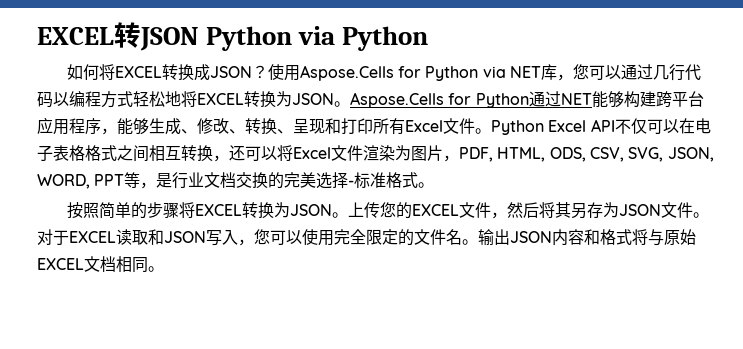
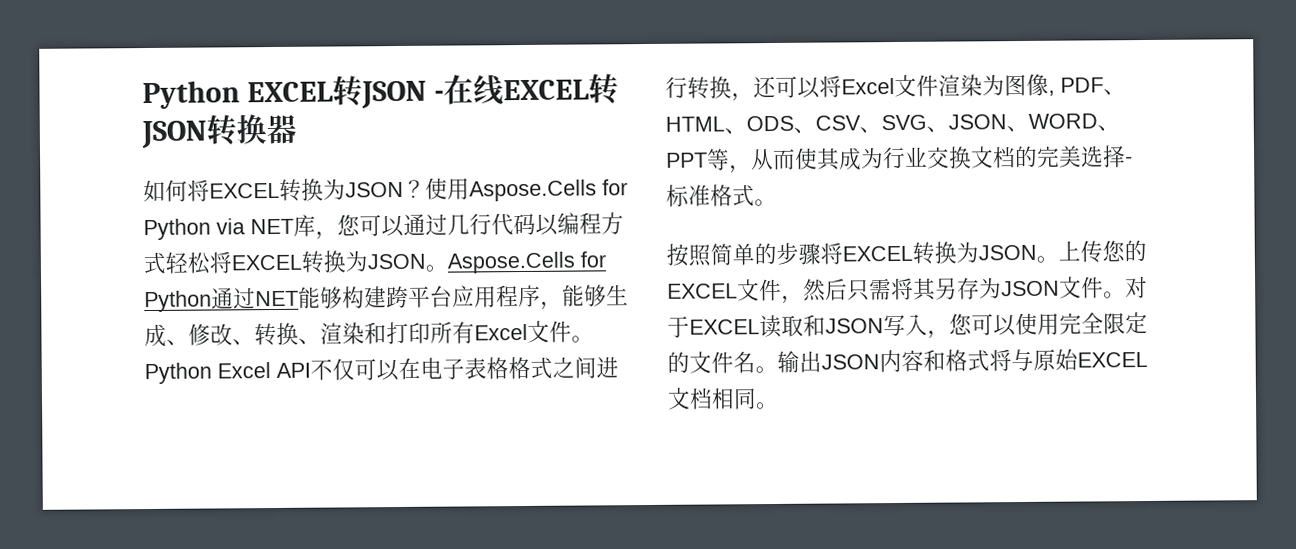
- EXCEL转JSON Python via Python
+ Python EXCEL转JSON -在线EXCEL转JSON转换器
- 如何将EXCEL转换成JSON？
+ 如何将EXCEL转换为JSON？
- 使用Aspose.Cells for Python via NET库，您可以通过几行代码以编程方式轻松地将EXCEL转换为JSON。
+ 使用Aspose.Cells for Python via NET库，您可以通过几行代码以编程方式轻松将EXCEL转换为JSON。
- Aspose.Cells for Python通过NET能够构建跨平台应用程序，能够生成、修改、转换、呈现和打印所有Excel文件。
+ Aspose.Cells for Python通过NET能够构建跨平台应用程序，能够生成、修改、转换、渲染和打印所有Excel文件。
- Python Excel API不仅可以在电子表格格式之间相互转换，还可以将Excel文件渲染为图片，PDF, HTML, ODS, CSV, SVG, JSON, WORD, PPT等，是行业文档交换的完美选择-标准格式。
+ Python Excel API不仅可以在电子表格格式之间进行转换，还可以将Excel文件渲染为图像, PDF、HTML、ODS、CSV、SVG、JSON、WORD、PPT等，从而使其成为行业交换文档的完美选择-标准格式。
- 上传您的EXCEL文件，然后将其另存为JSON文件。
+ 上传您的EXCEL文件，然后只需将其另存为JSON文件。

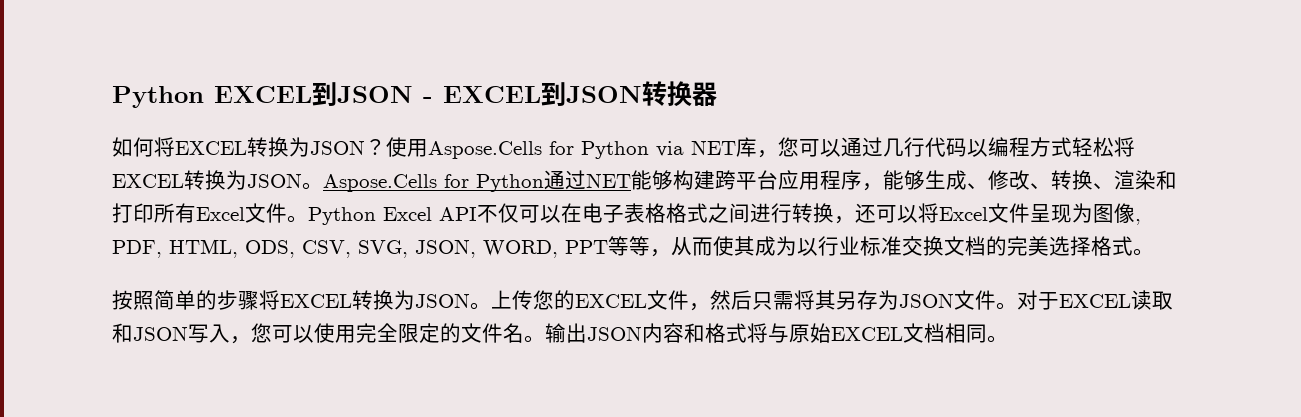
- Python EXCEL转JSON -在线EXCEL转JSON转换器
+ Python EXCEL到JSON - EXCEL到JSON转换器
- Python Excel API不仅可以在电子表格格式之间进行转换，还可以将Excel文件渲染为图像, PDF、HTML、ODS、CSV、SVG、JSON、WORD、PPT等，从而使其成为行业交换文档的完美选择-标准格式。
+ Python Excel API不仅可以在电子表格格式之间进行转换，还可以将Excel文件呈现为图像, PDF, HTML, ODS, CSV, SVG, JSON, WORD, PPT等等，从而使其成为以行业标准交换文档的完美选择格式。

